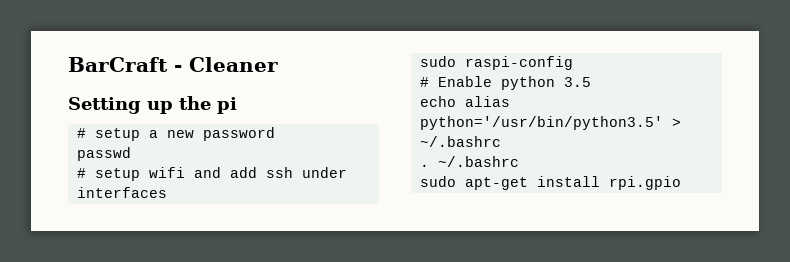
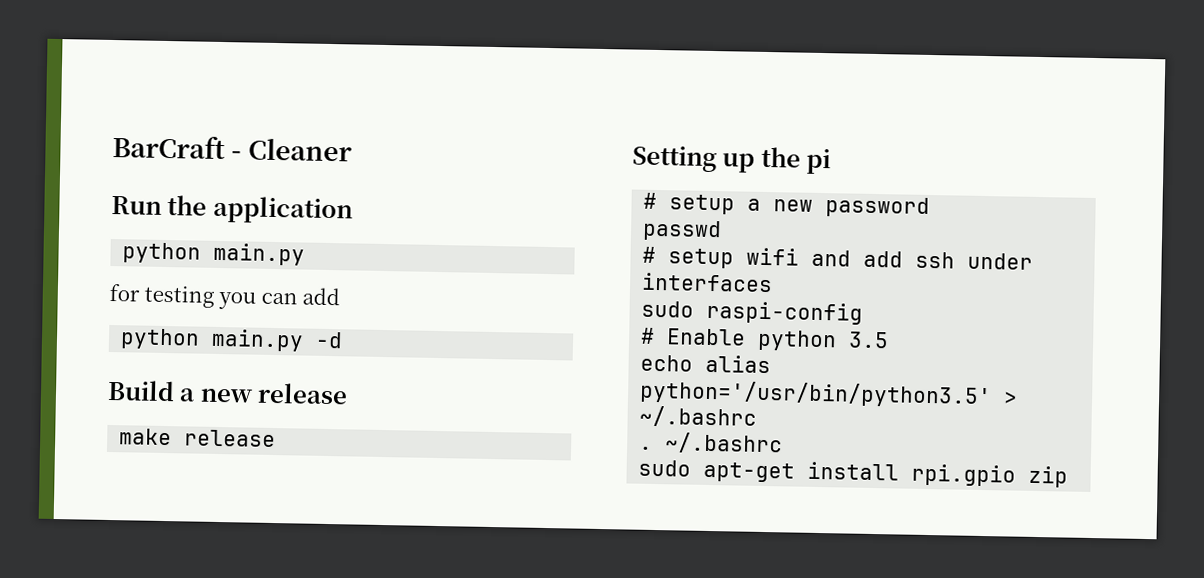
+ Run the application
+ python main.py
+ for testing you can add
+ python main.py -d
+ Build a new release
+ make release
- sudo apt-get install rpi.gpio
+ sudo apt-get install rpi.gpio zip

